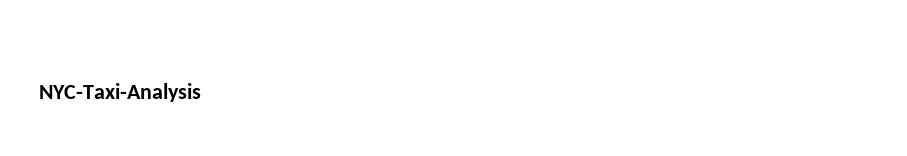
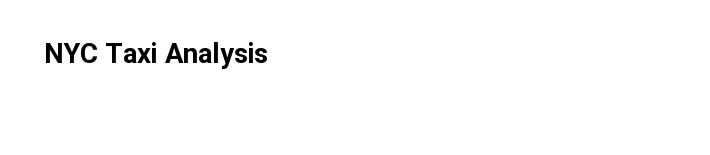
- NYC-Taxi-Analysis
+ NYC Taxi Analysis

